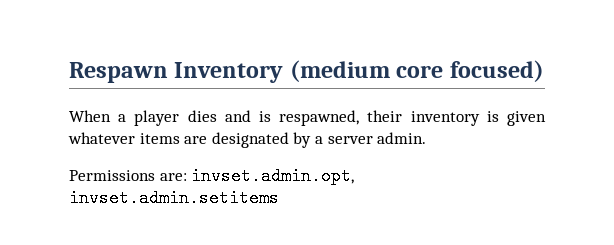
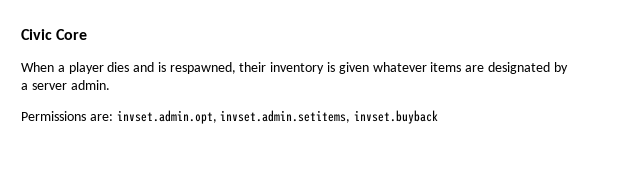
- Respawn Inventory (medium core focused)
+ Civic Core
- Permissions are: invset.admin.opt, invset.admin.setitems
+ Permissions are: invset.admin.opt, invset.admin.setitems, invset.buyback

